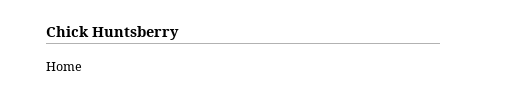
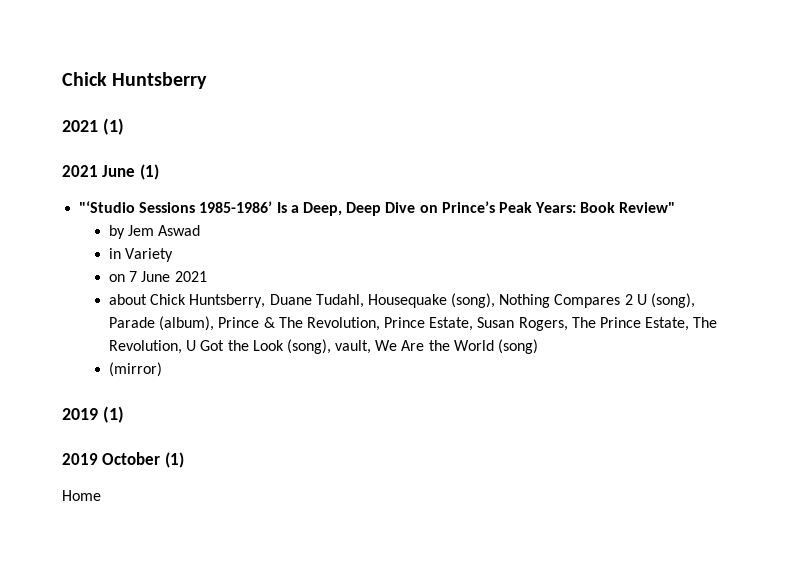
+ 2021 (1)
+ 2021 June (1)
+ "‘Studio Sessions 1985-1986’ Is a Deep, Deep Dive on Prince’s Peak Years: Book Review"
+ by Jem Aswad
+ in Variety
+ on 7 June 2021
+ about Chick Huntsberry, Duane Tudahl, Housequake (song), Nothing Compares 2 U (song), Parade (album), Prince & The Revolution, Prince Estate, Susan Rogers, The Prince Estate, The Revolution, U Got the Look (song), vault, We Are the World (song)
+ (mirror)
+ 2019 (1)
+ 2019 October (1)

